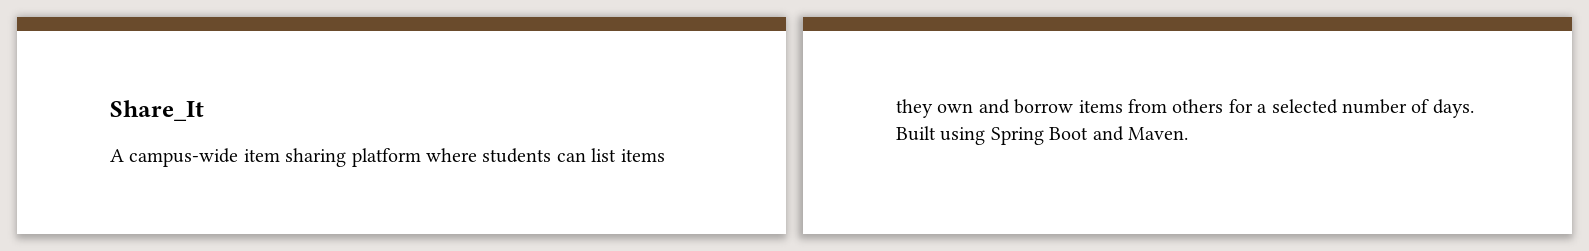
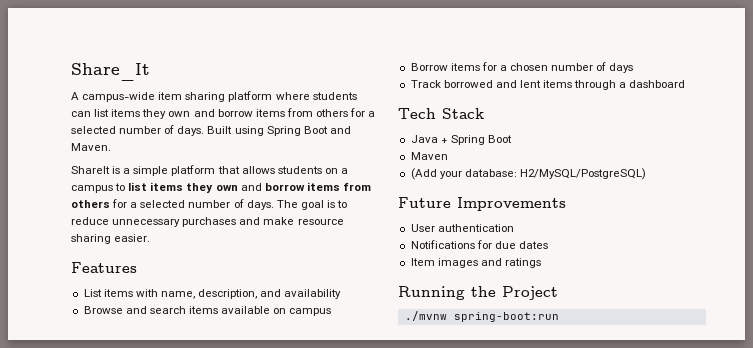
+ ShareIt is a simple platform that allows students on a campus to list items they own and borrow items from others for a selected number of days. The goal is to reduce unnecessary purchases and make resource sharing easier.
+ Features
+ List items with name, description, and availability
+ Browse and search items available on campus
+ Borrow items for a chosen number of days
+ Track borrowed and lent items through a dashboard
+ Tech Stack
+ Java + Spring Boot
+ Maven
+ (Add your database: H2/MySQL/PostgreSQL)
+ Future Improvements
+ User authentication
+ Notifications for due dates
+ Item images and ratings
+ Running the Project
+ ./mvnw spring-boot:run

